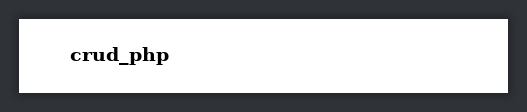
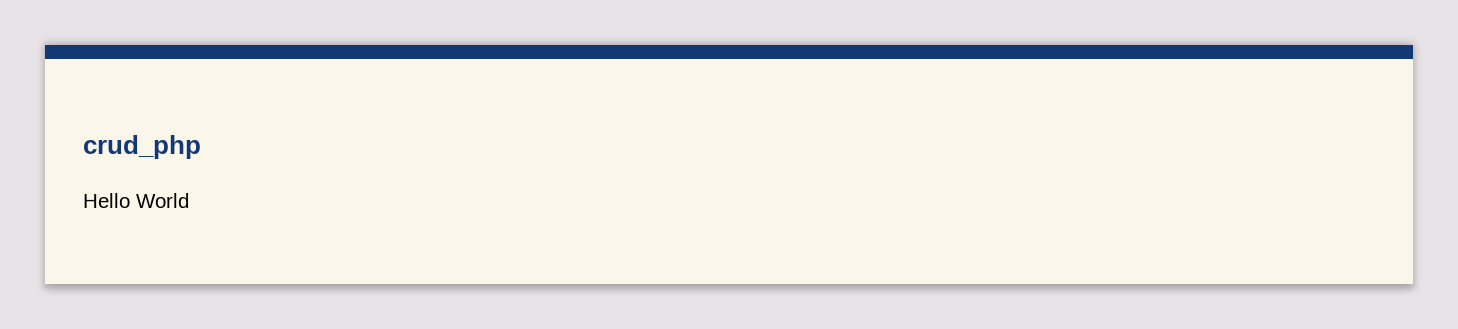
+ Hello World

